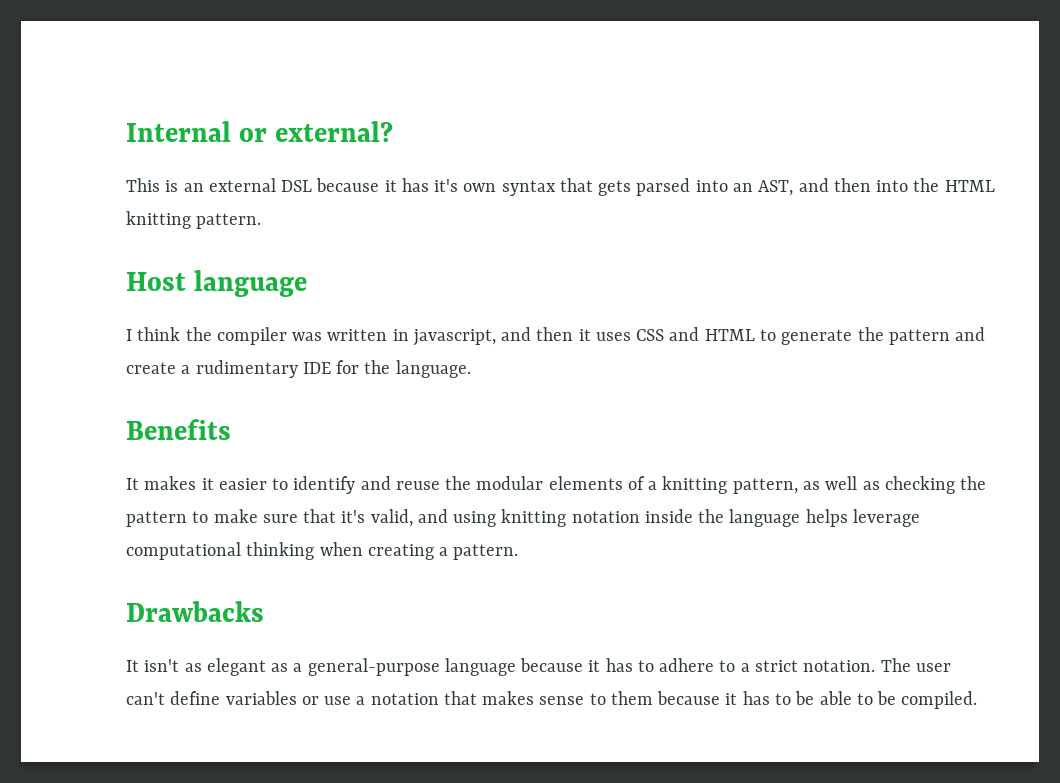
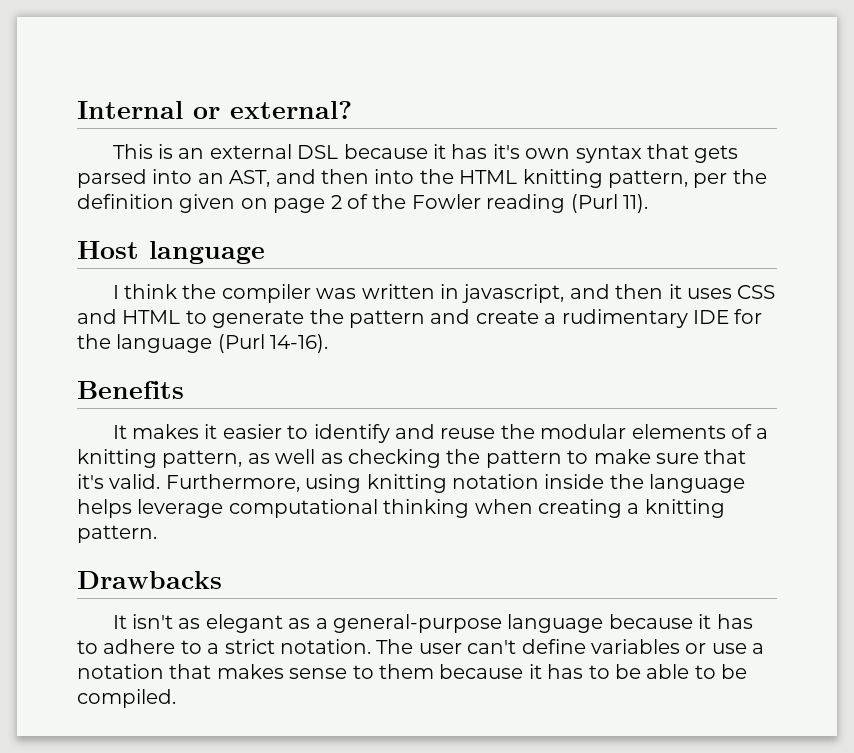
- This is an external DSL because it has it's own syntax that gets parsed into an AST, and then into the HTML knitting pattern.
+ This is an external DSL because it has it's own syntax that gets parsed into an AST, and then into the HTML knitting pattern, per the definition given on page 2 of the Fowler reading (Purl 11).
- I think the compiler was written in javascript, and then it uses CSS and HTML to generate the pattern and create a rudimentary IDE for the language.
+ I think the compiler was written in javascript, and then it uses CSS and HTML to generate the pattern and create a rudimentary IDE for the language (Purl 14-16).
- It makes it easier to identify and reuse the modular elements of a knitting pattern, as well as checking the pattern to make sure that it's valid, and using knitting notation inside the language helps leverage computational thinking when creating a pattern.
+ It makes it easier to identify and reuse the modular elements of a knitting pattern, as well as checking the pattern to make sure that it's valid. Furthermore, using knitting notation inside the language helps leverage computational thinking when creating a knitting pattern.

